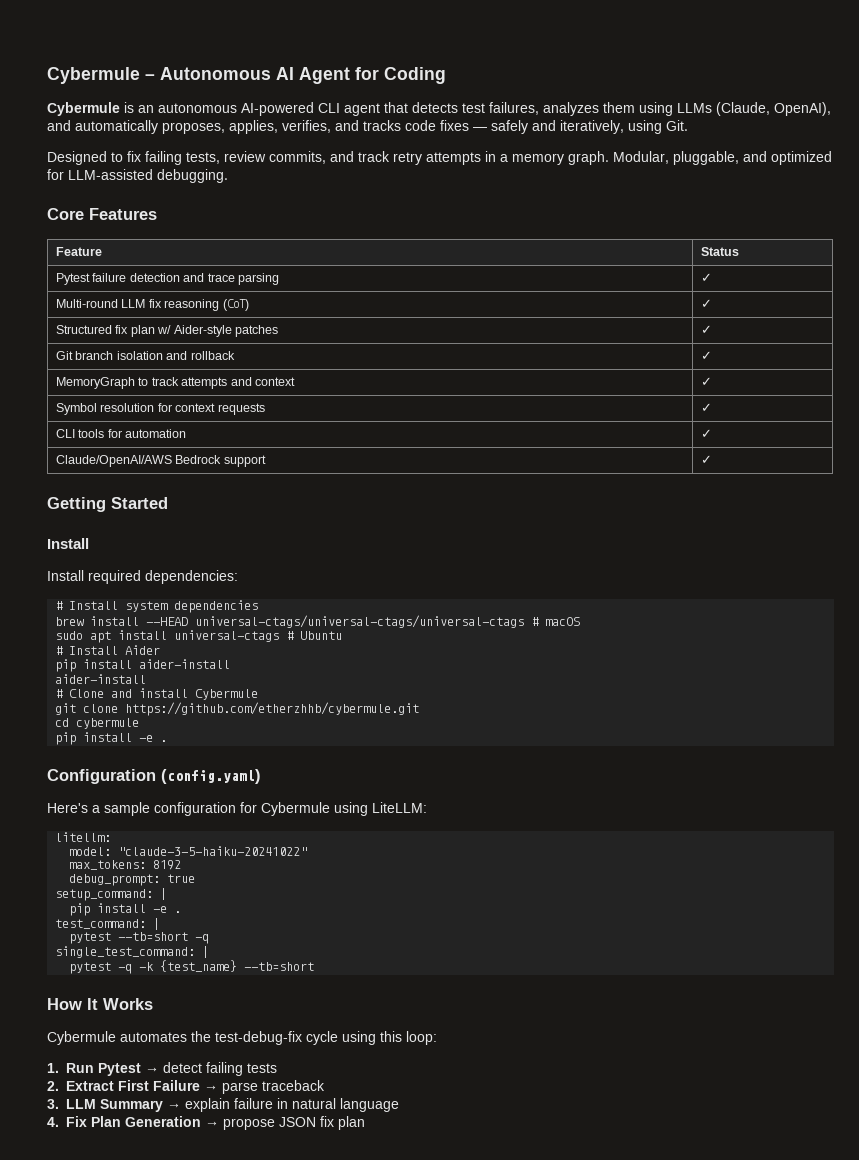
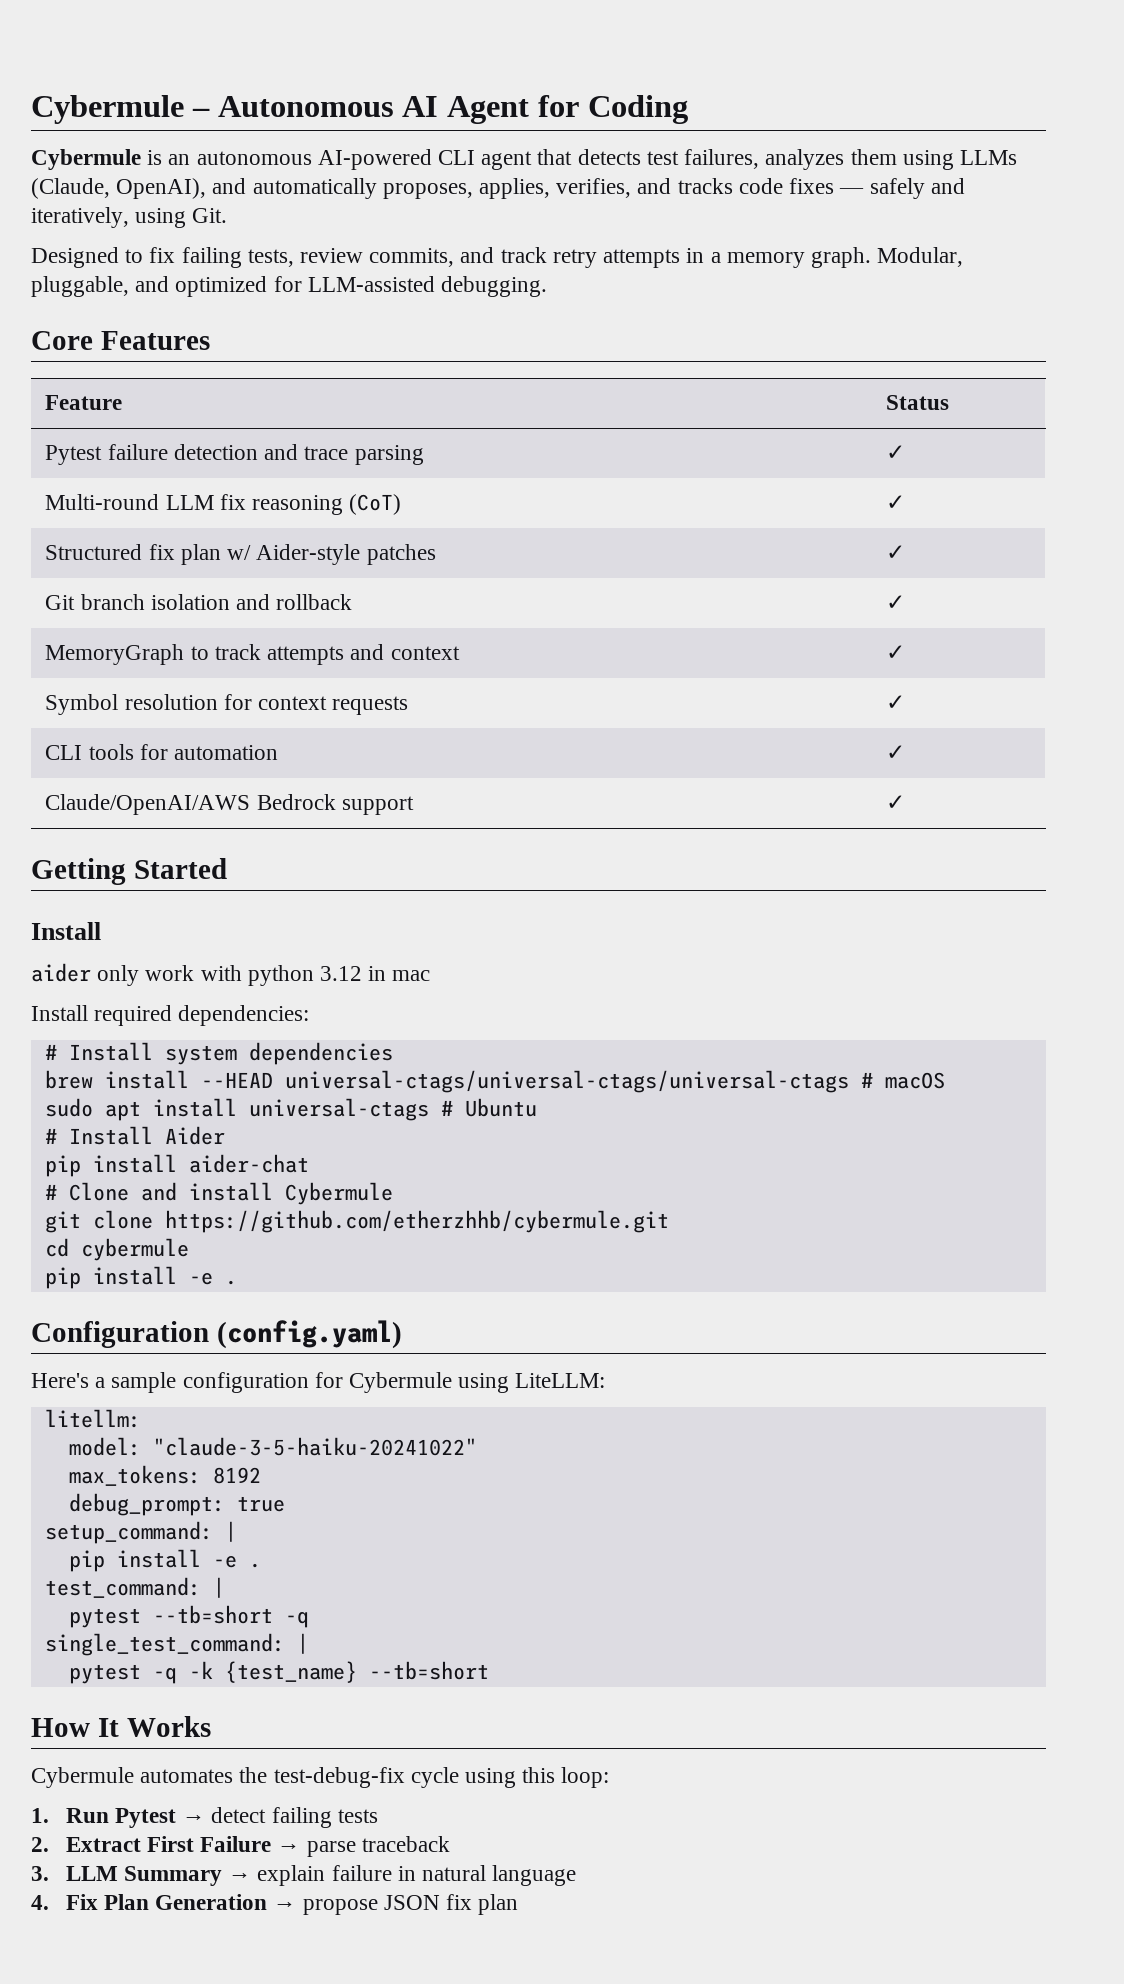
+ aider only work with python 3.12 in mac
- pip install aider-install
- aider-install
+ pip install aider-chat

